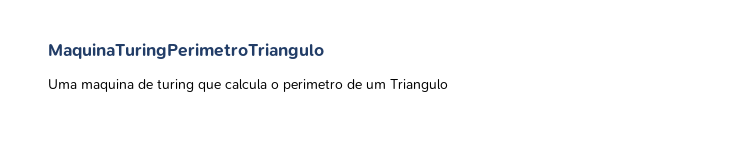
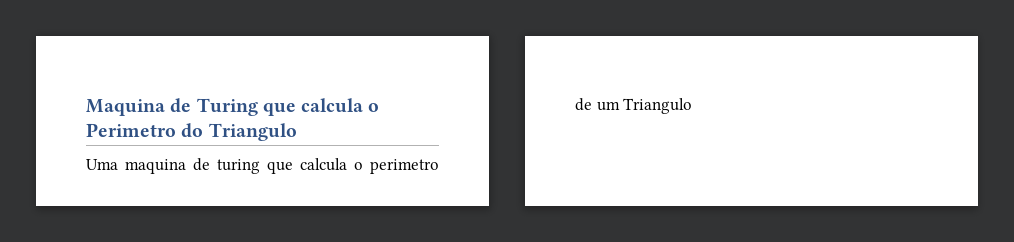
- MaquinaTuringPerimetroTriangulo
+ Maquina de Turing que calcula o Perimetro do Triangulo

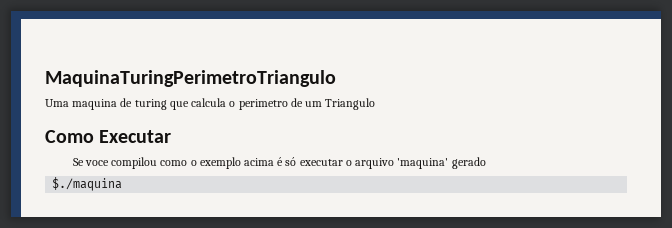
- Maquina de Turing que calcula o Perimetro do Triangulo
+ MaquinaTuringPerimetroTriangulo
+ Como Executar
+ Se voce compilou como o exemplo acima é só executar o arquivo 'maquina' gerado
+ $./maquina

